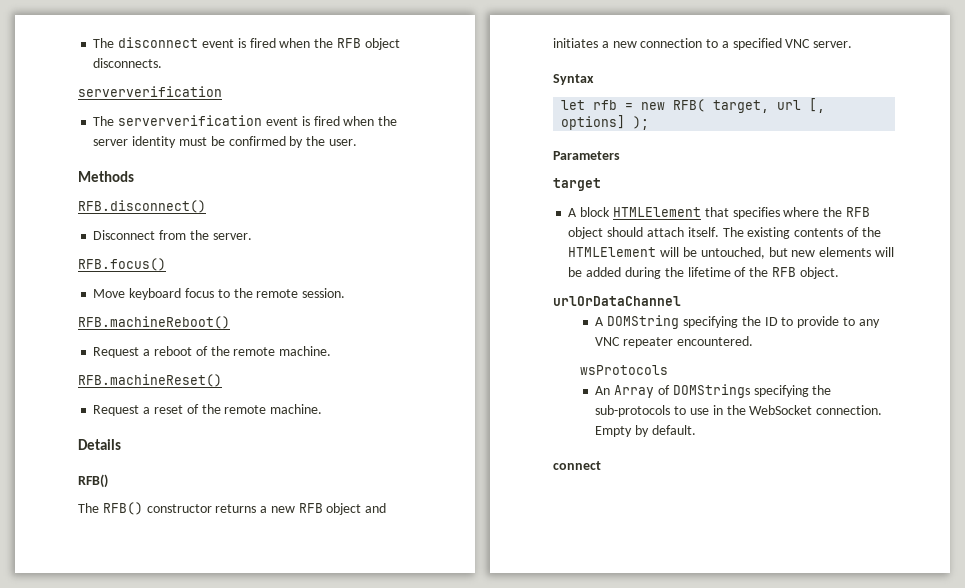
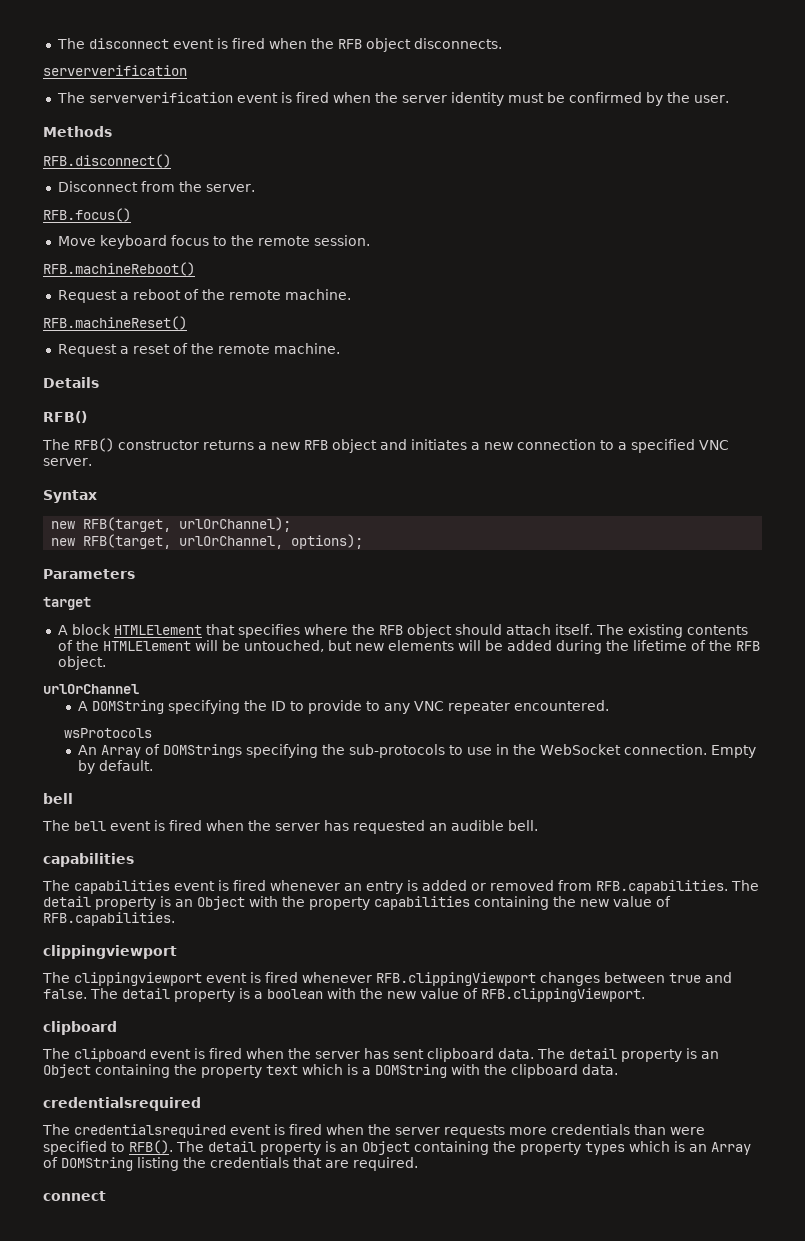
- let rfb = new RFB( target, url [, options] );
+ new RFB(target, urlOrChannel);
+ new RFB(target, urlOrChannel, options);
- urlOrDataChannel
+ urlOrChannel
  Empty by default.
+ bell
+ The bell event is fired when the server has requested an audible bell.
+ capabilities
+ The capabilities event is fired whenever an entry is added or removed from RFB.capabilities. The detail property is an Object with the property capabilities containing the new value of RFB.capabilities.
+ clippingviewport
+ The clippingviewport event is fired whenever RFB.clippingViewport changes between true and false. The detail property is a boolean with the new value of RFB.clippingViewport.
+ clipboard
+ The clipboard event is fired when the server has sent clipboard data. The detail property is an Object containing the property text which is a DOMString with the clipboard data.
+ credentialsrequired
+ The credentialsrequired event is fired when the server requests more credentials than were specified to RFB(). The detail property is an Object containing the property types which is an Array of DOMString listing the credentials that are required.

